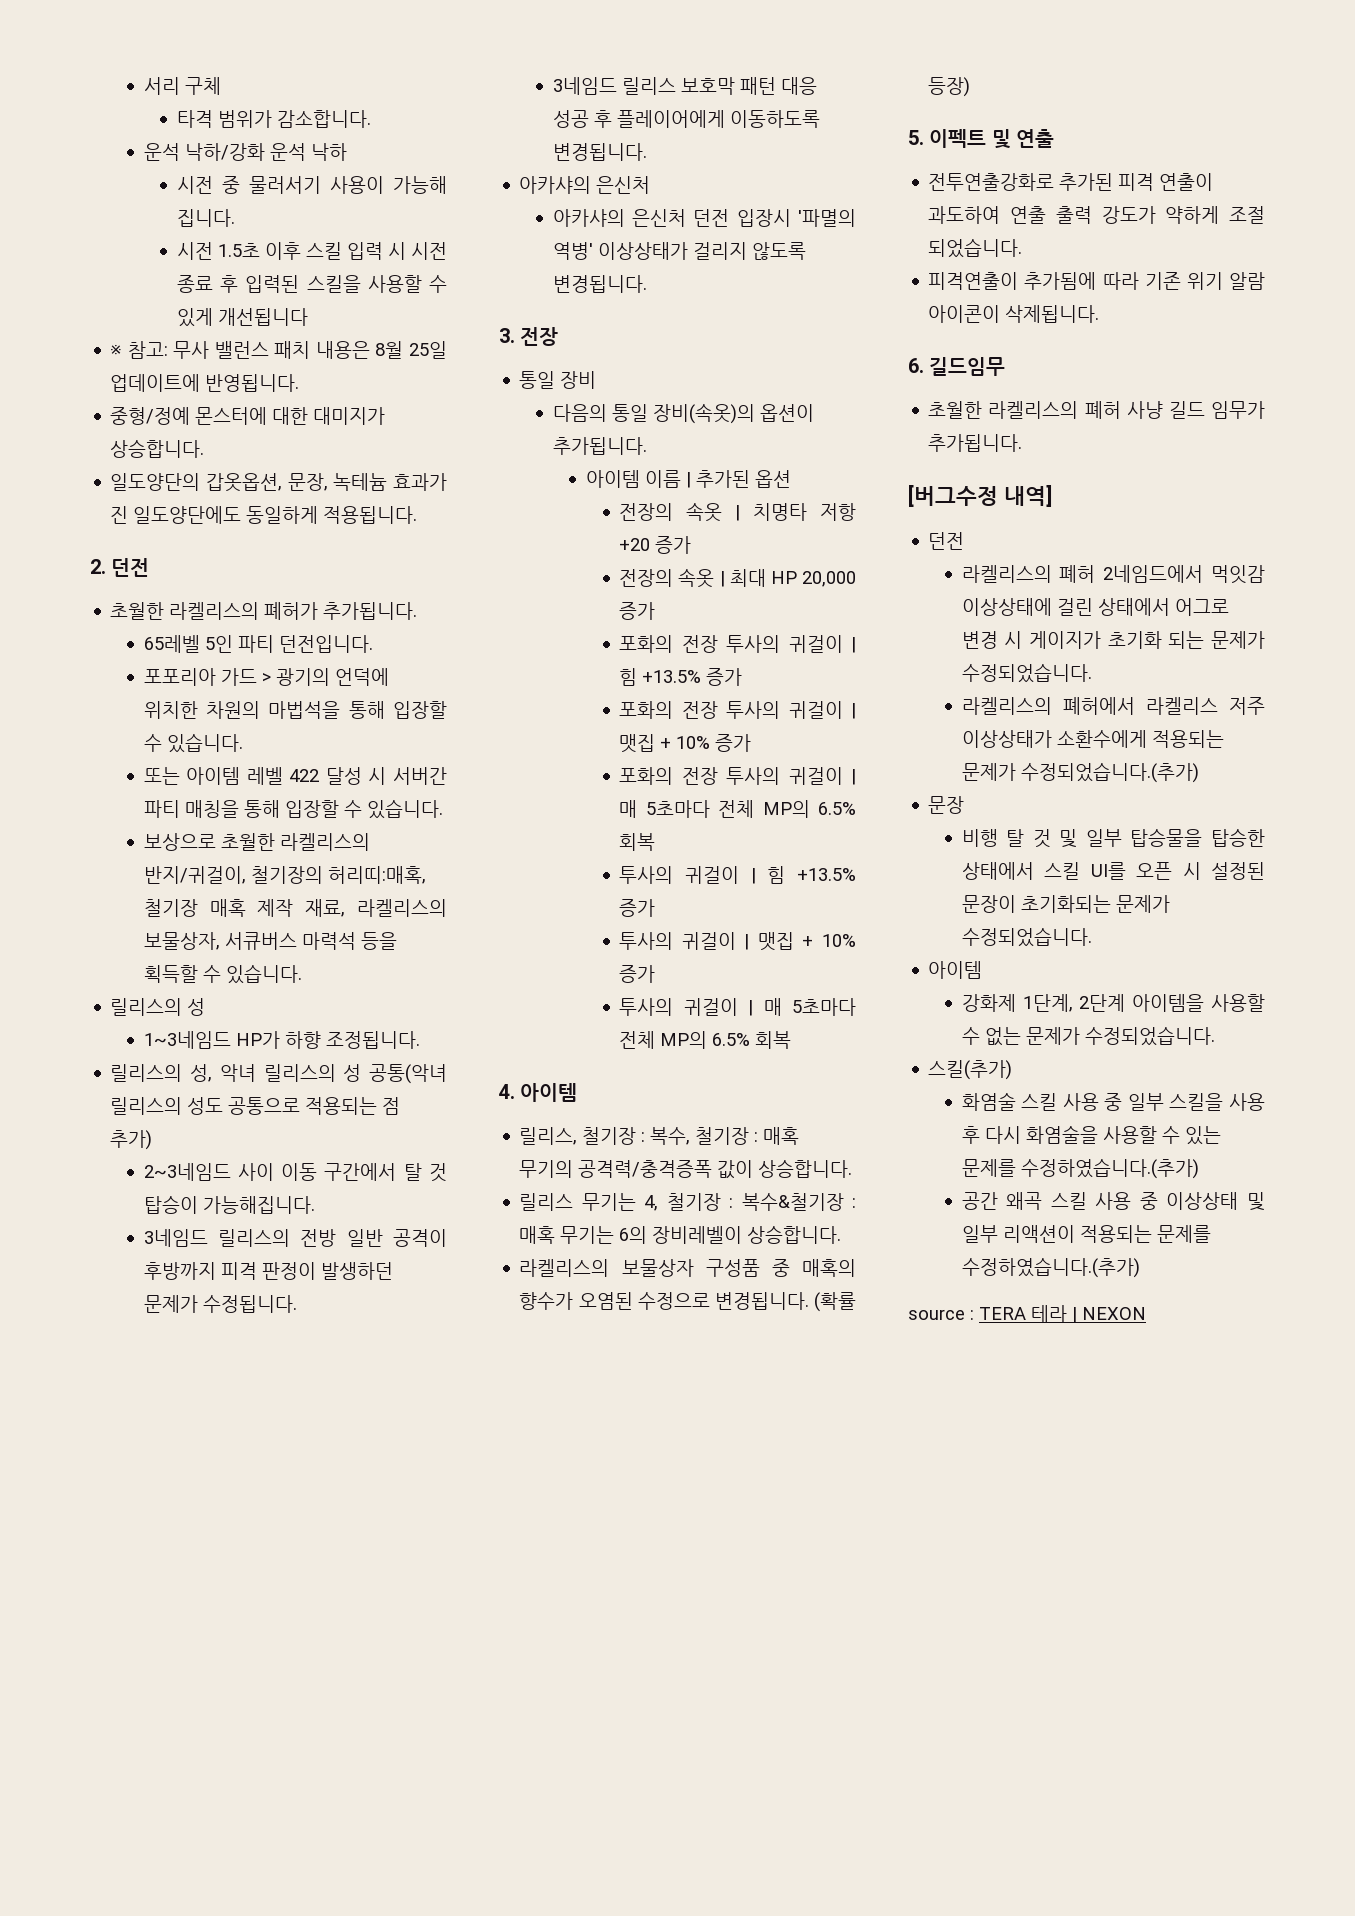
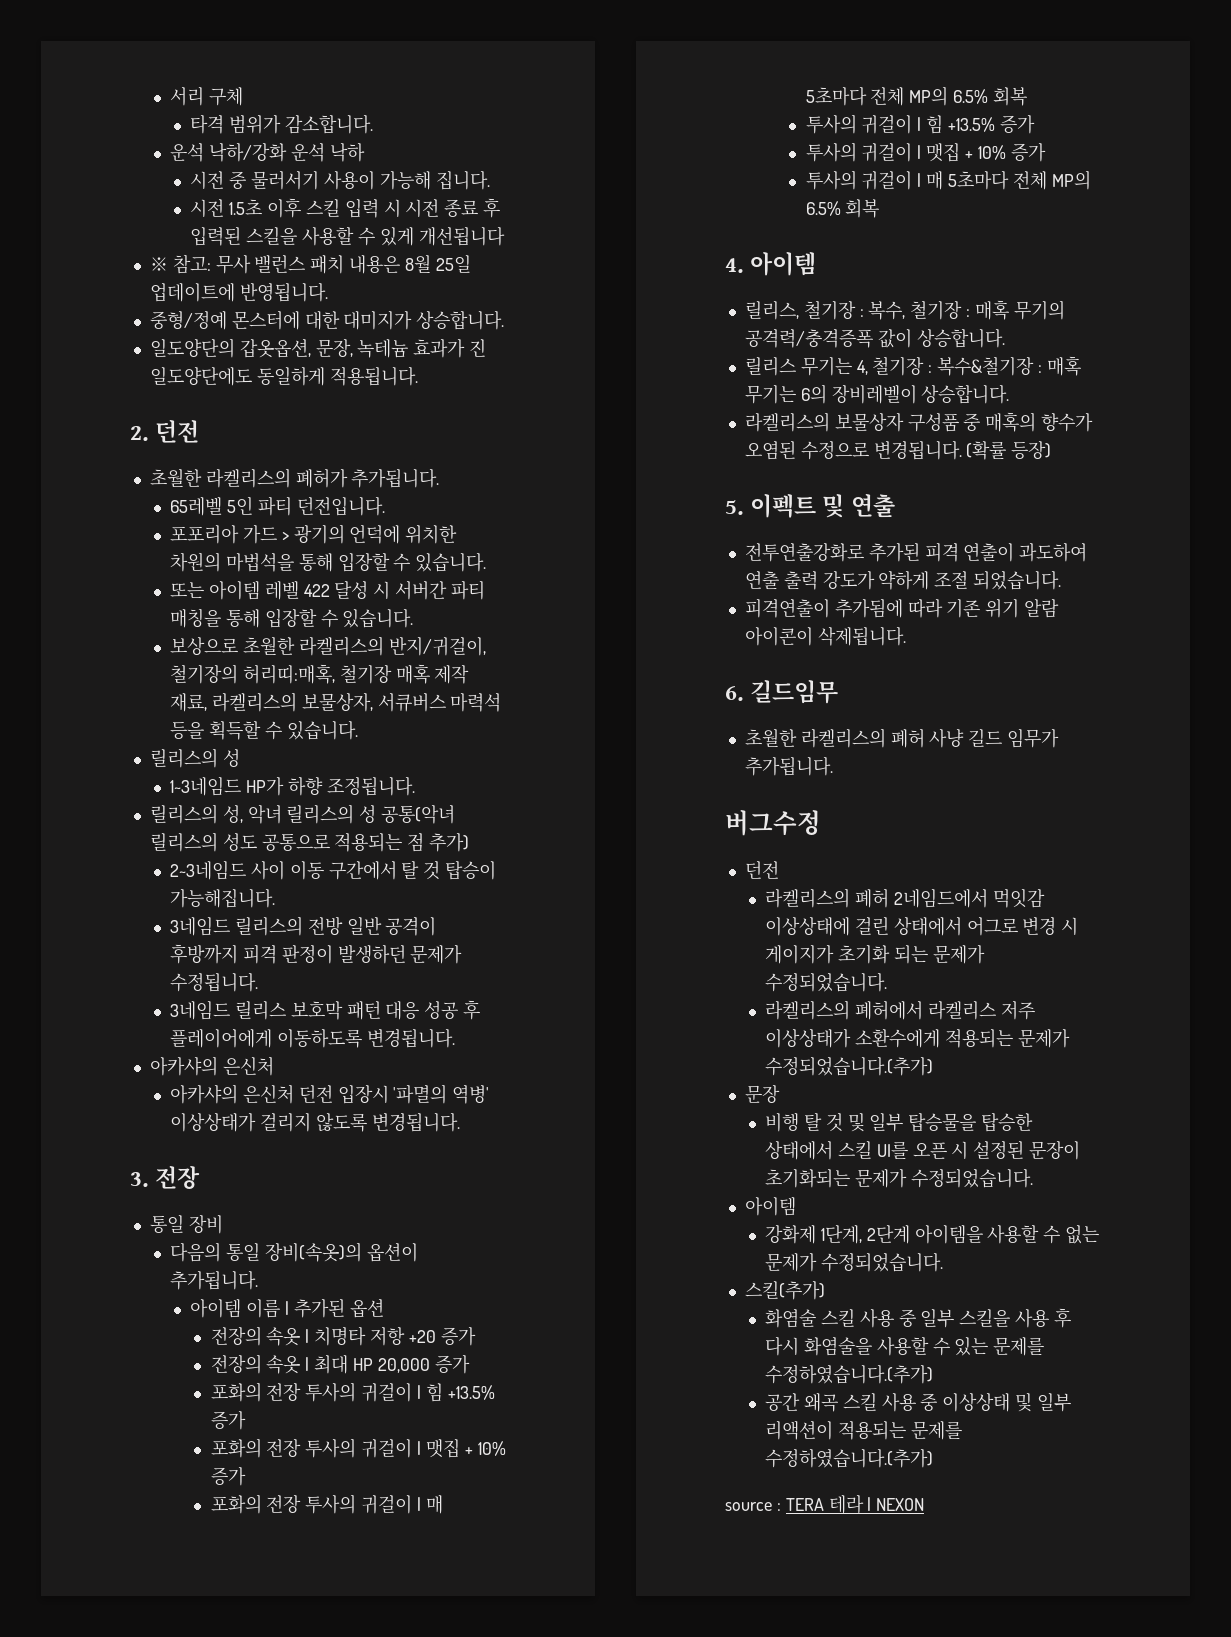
- [버그수정 내역]
+ 버그수정

